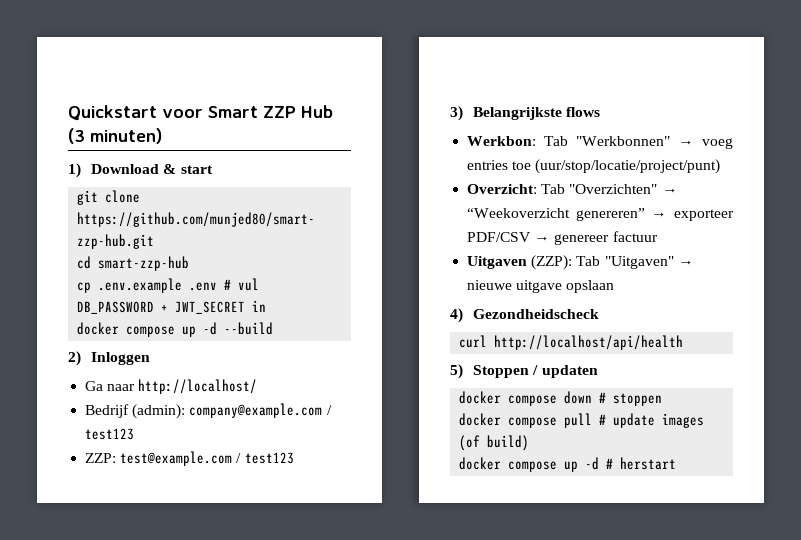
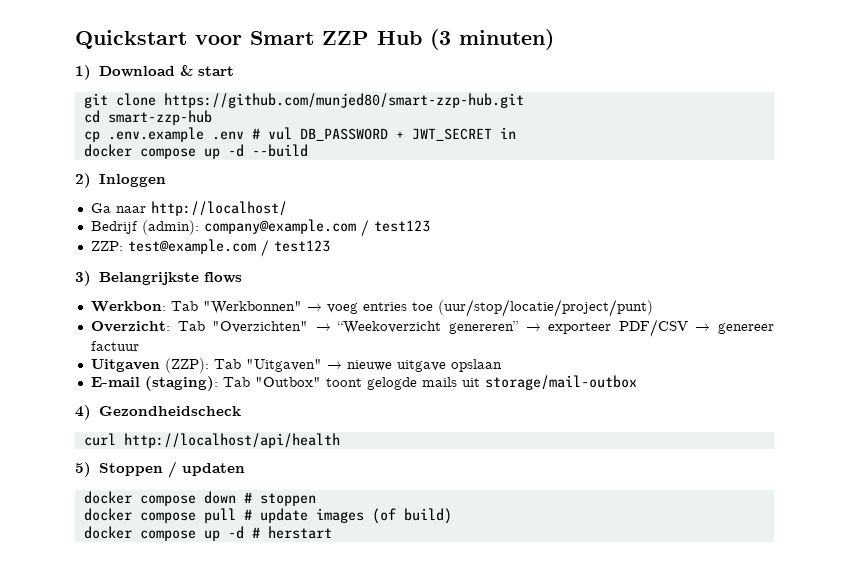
+ E-mail (staging): Tab "Outbox" toont gelogde mails uit storage/mail-outbox

